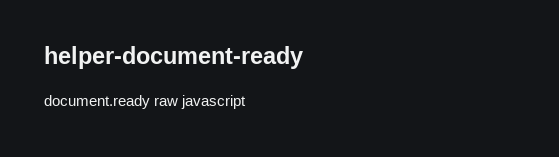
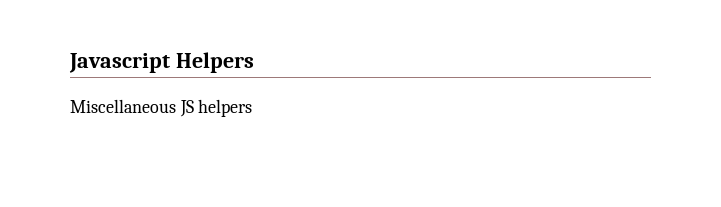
- helper-document-ready
- document.ready raw javascript
+ Javascript Helpers
+ Miscellaneous JS helpers

